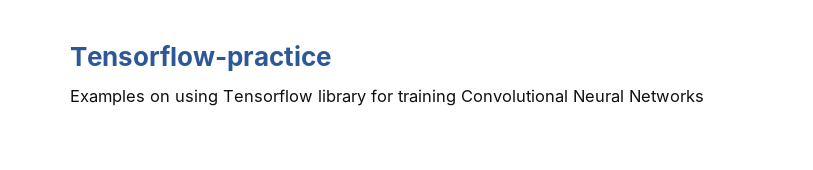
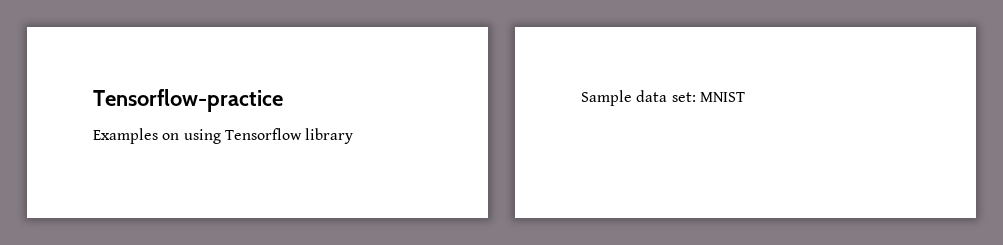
- Examples on using Tensorflow library for training Convolutional Neural Networks
+ Examples on using Tensorflow library
+ Sample data set: MNIST

